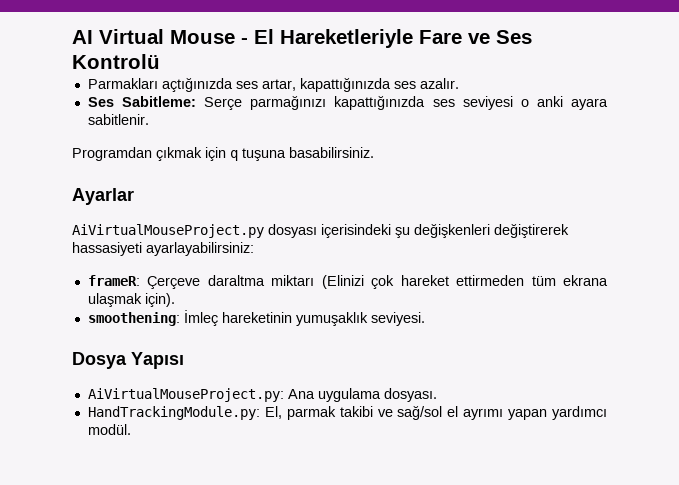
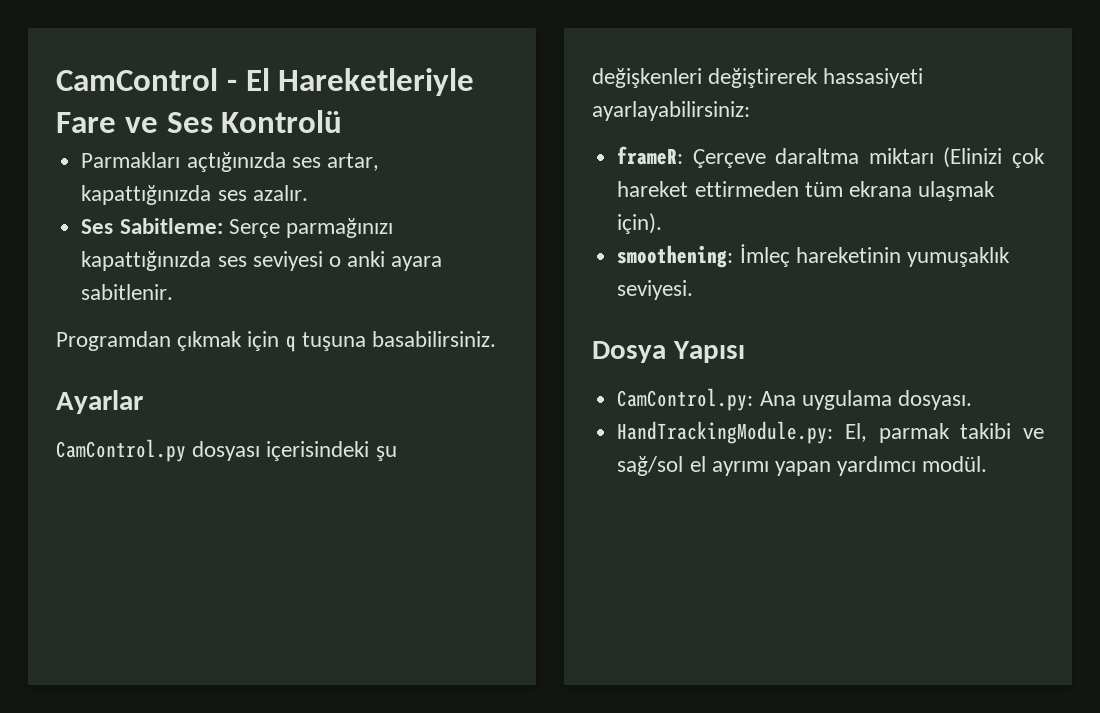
- AI Virtual Mouse - El Hareketleriyle Fare ve Ses Kontrolü
+ CamControl - El Hareketleriyle Fare ve Ses Kontrolü
- AiVirtualMouseProject.py dosyası içerisindeki şu değişkenleri değiştirerek hassasiyeti ayarlayabilirsiniz:
+ CamControl.py dosyası içerisindeki şu değişkenleri değiştirerek hassasiyeti ayarlayabilirsiniz:
- AiVirtualMouseProject.py: Ana uygulama dosyası.
+ CamControl.py: Ana uygulama dosyası.

